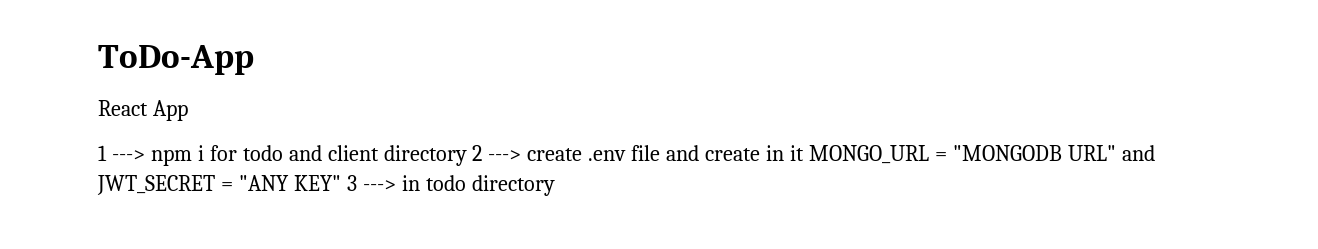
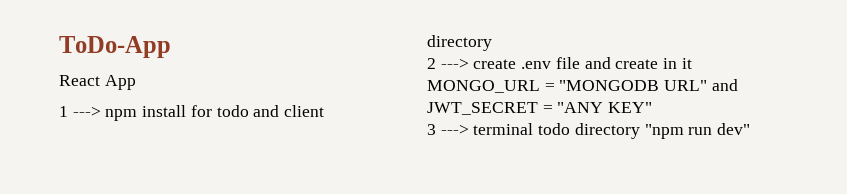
- 1 ---> npm i for todo and client directory 2 ---> create .env file and create in it MONGO_URL = "MONGODB URL" and JWT_SECRET = "ANY KEY" 3 ---> in todo directory
+ 1 ---> npm install for todo and client directory
+ 2 ---> create .env file and create in it MONGO_URL = "MONGODB URL" and JWT_SECRET = "ANY KEY"
+ 3 ---> terminal todo directory "npm run dev"

